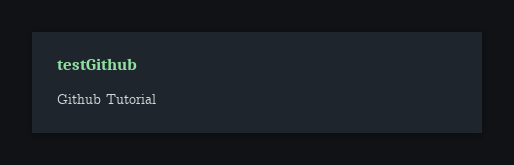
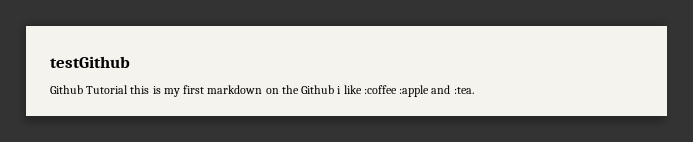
- Github Tutorial
+ Github Tutorial this is my first markdown on the Github i like :coffee :apple and :tea.

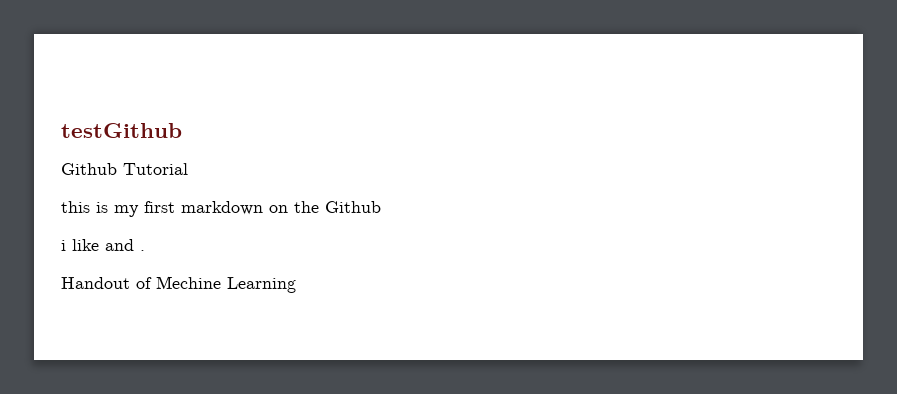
- Github Tutorial this is my first markdown on the Github i like :coffee :apple and :tea.
+ Github Tutorial
+ this is my first markdown on the Github
+ i like and .
+ Handout of Mechine Learning

